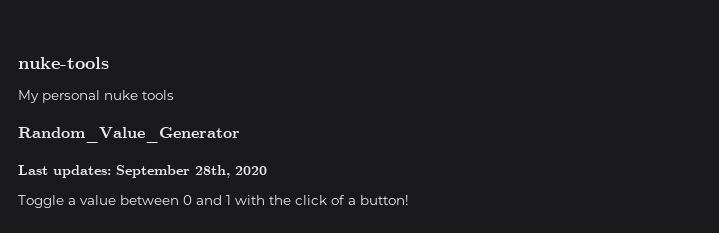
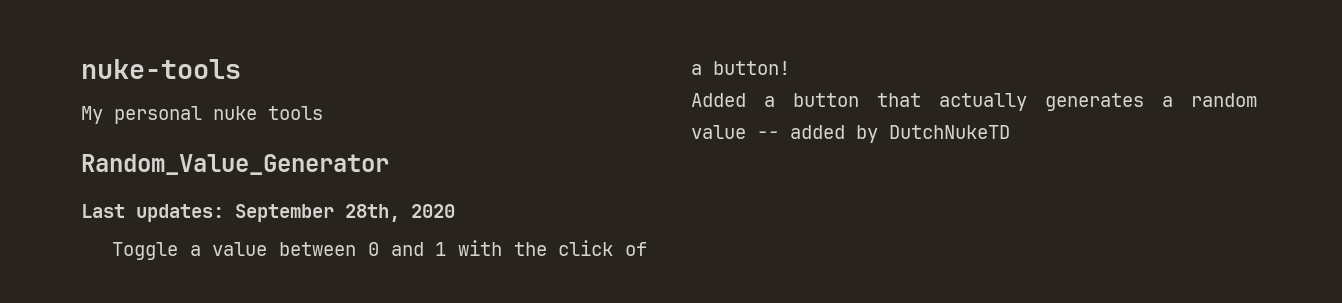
+ Added a button that actually generates a random value -- added by DutchNukeTD

